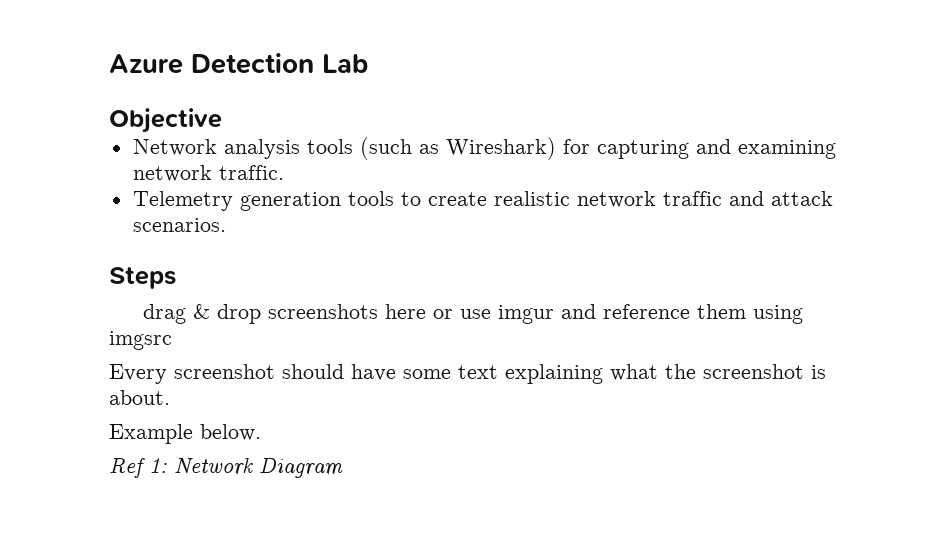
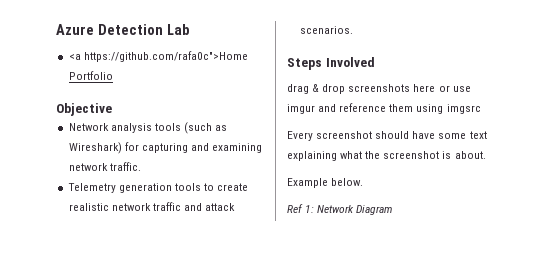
+ <a https://github.com/rafa0c">Home Portfolio
- Steps
+ Steps Involved

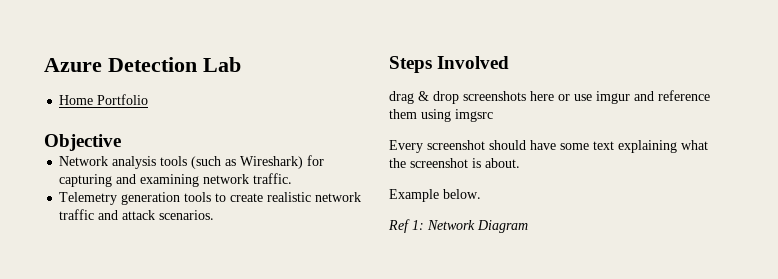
- <a https://github.com/rafa0c">Home Portfolio
+ Home Portfolio

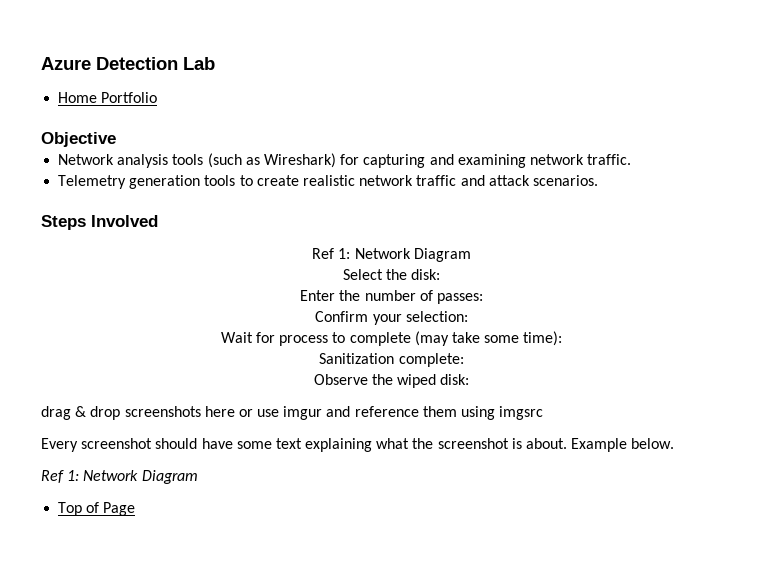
  Steps Involved
+ Ref 1: Network Diagram
+ Select the disk:
+ Enter the number of passes:
+ Confirm your selection:
+ Wait for process to complete (may take some time):
+ Sanitization complete:
+ Observe the wiped disk:
- Every screenshot should have some text explaining what the screenshot is about.
- Example below.
+ Every screenshot should have some text explaining what the screenshot is about. Example below.
+ Top of Page

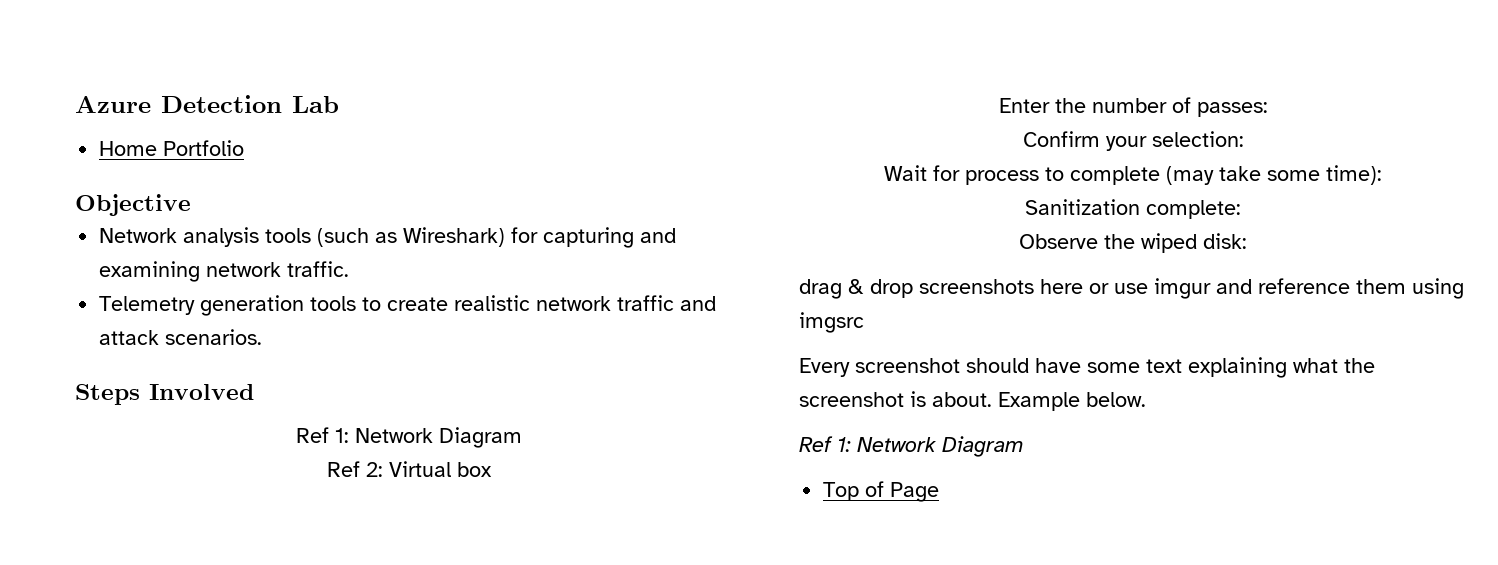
- Select the disk:
+ Ref 2: Virtual box

